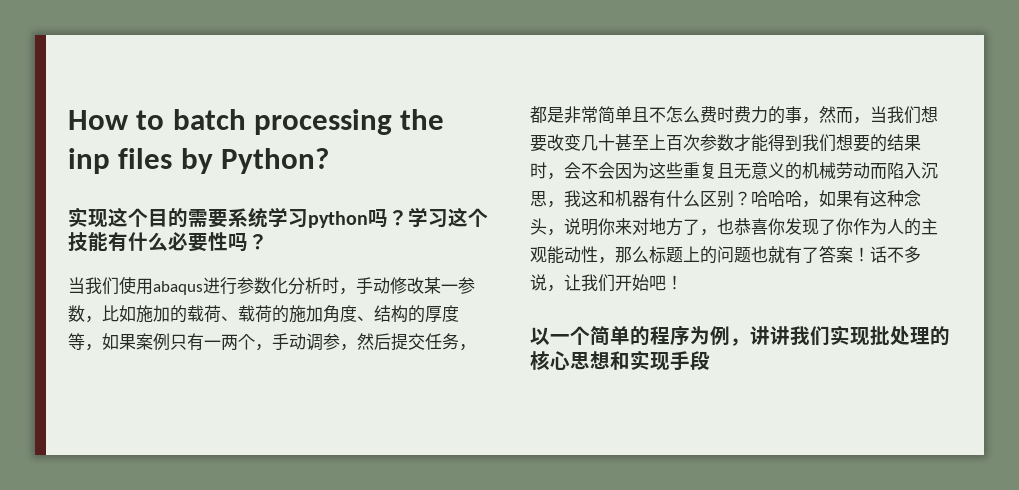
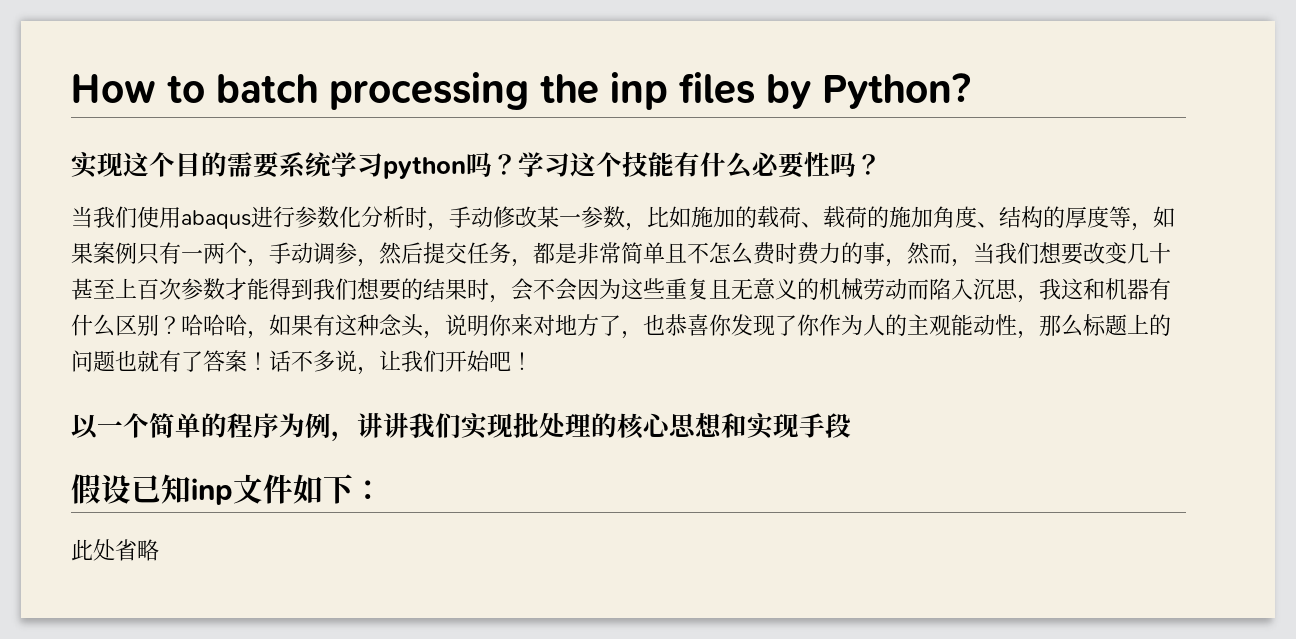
+ 假设已知inp文件如下：
+ 此处省略

